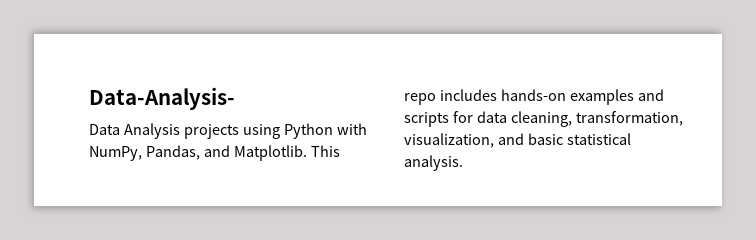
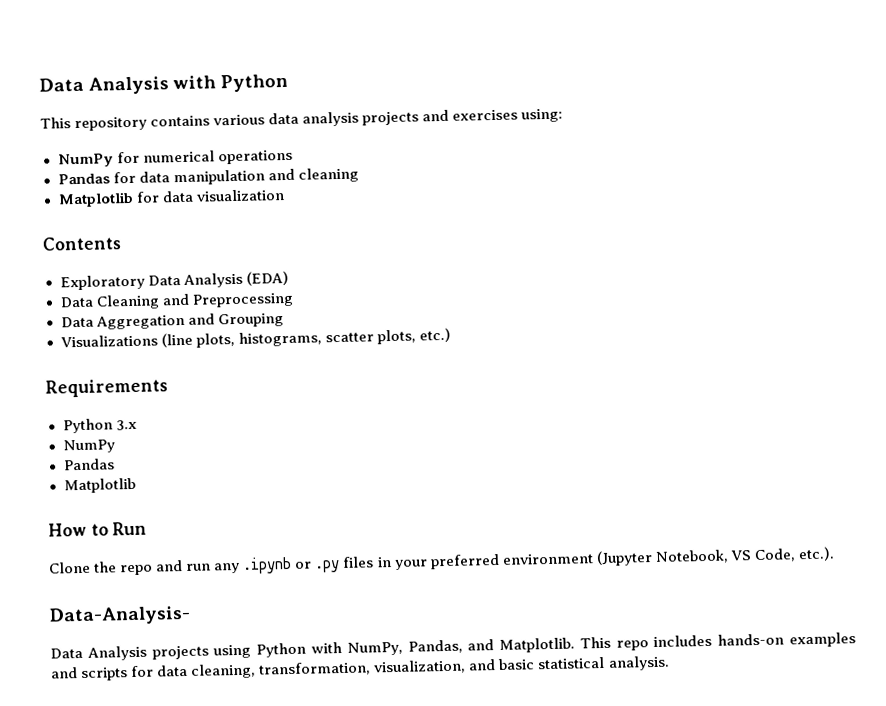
+ Data Analysis with Python
+ This repository contains various data analysis projects and exercises using:
+ NumPy for numerical operations
+ Pandas for data manipulation and cleaning
+ Matplotlib for data visualization
+ Contents
+ Exploratory Data Analysis (EDA)
+ Data Cleaning and Preprocessing
+ Data Aggregation and Grouping
+ Visualizations (line plots, histograms, scatter plots, etc.)
+ Requirements
+ Python 3.x
+ NumPy
+ Pandas
+ Matplotlib
+ How to Run
+ Clone the repo and run any .ipynb or .py files in your preferred environment (Jupyter Notebook, VS Code, etc.).

